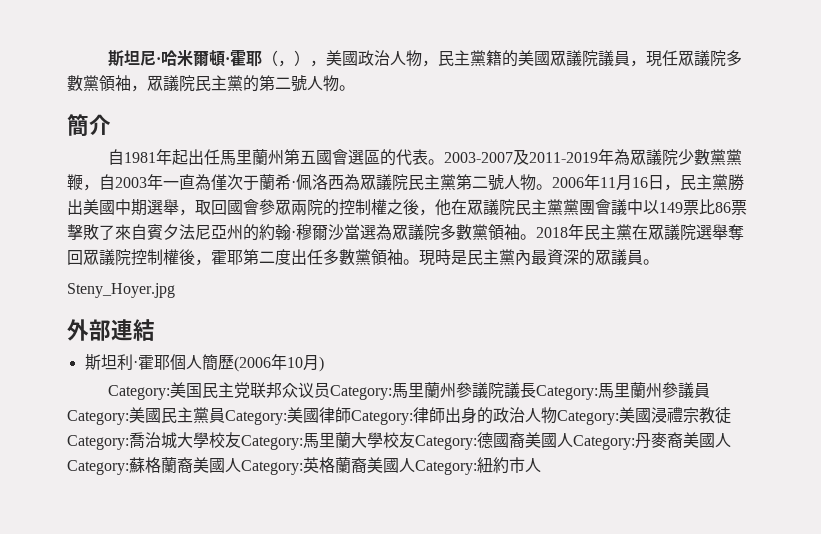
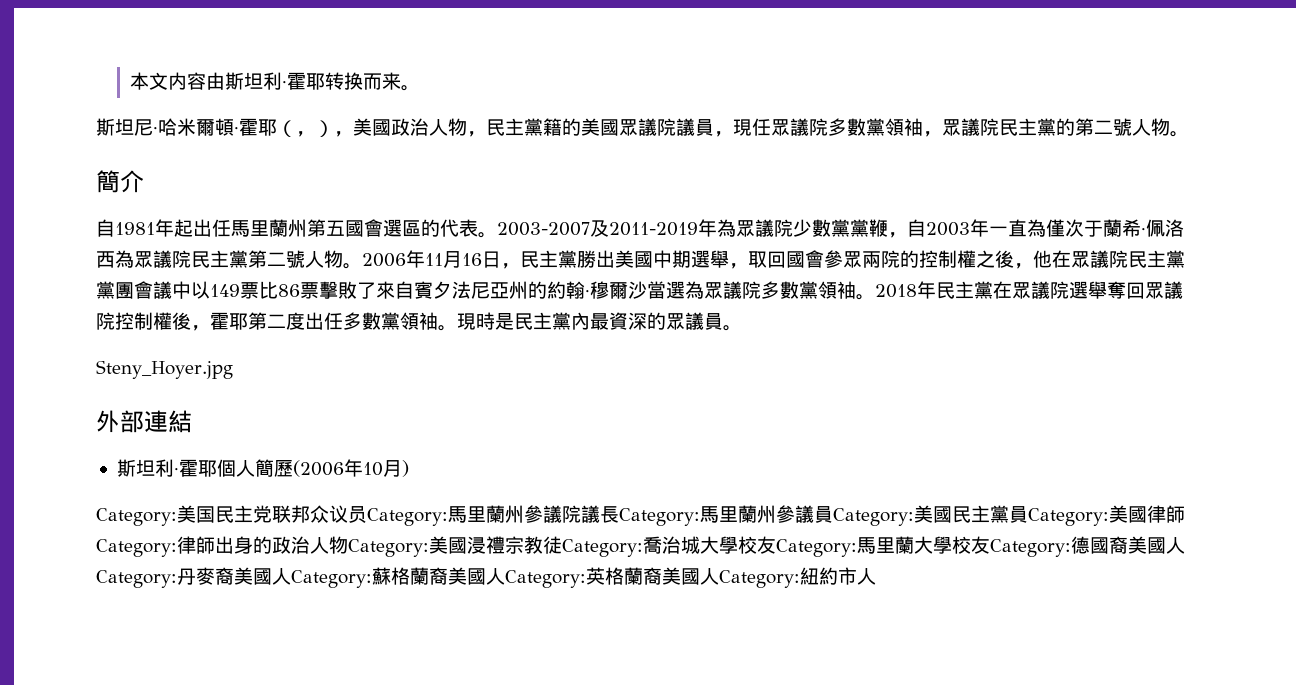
+ 本文内容由斯坦利·霍耶转换而来。

